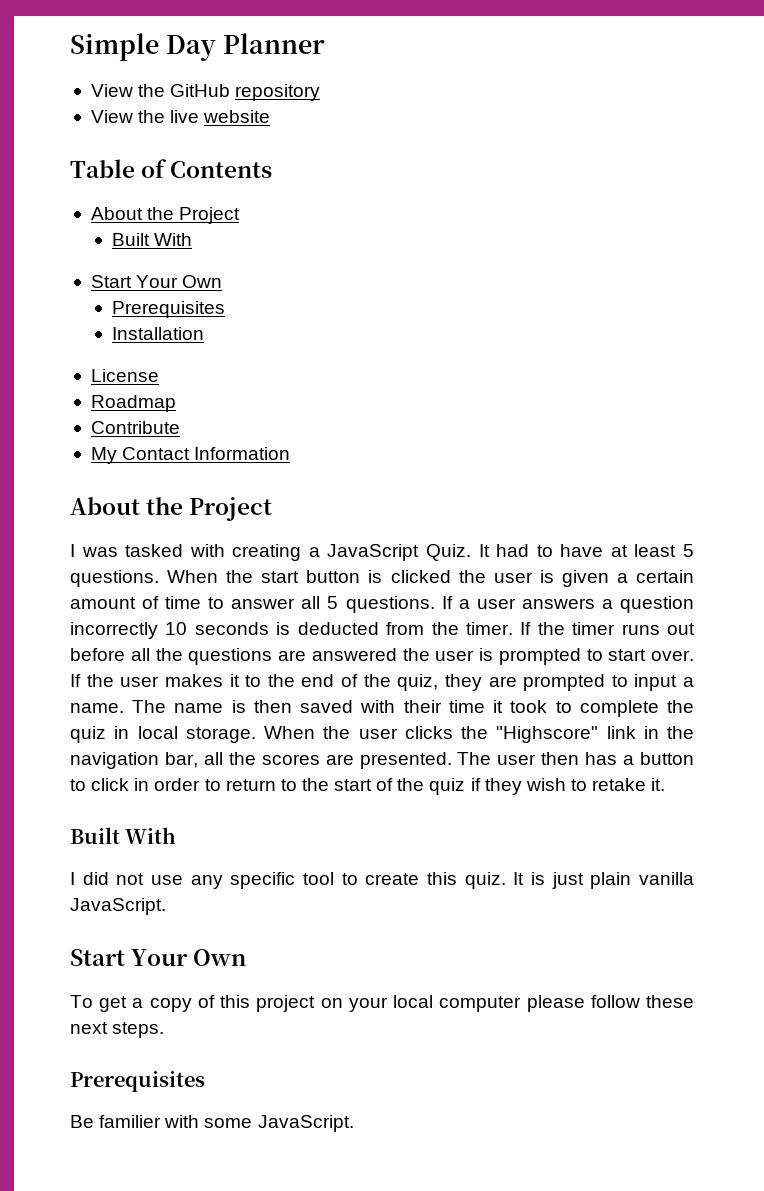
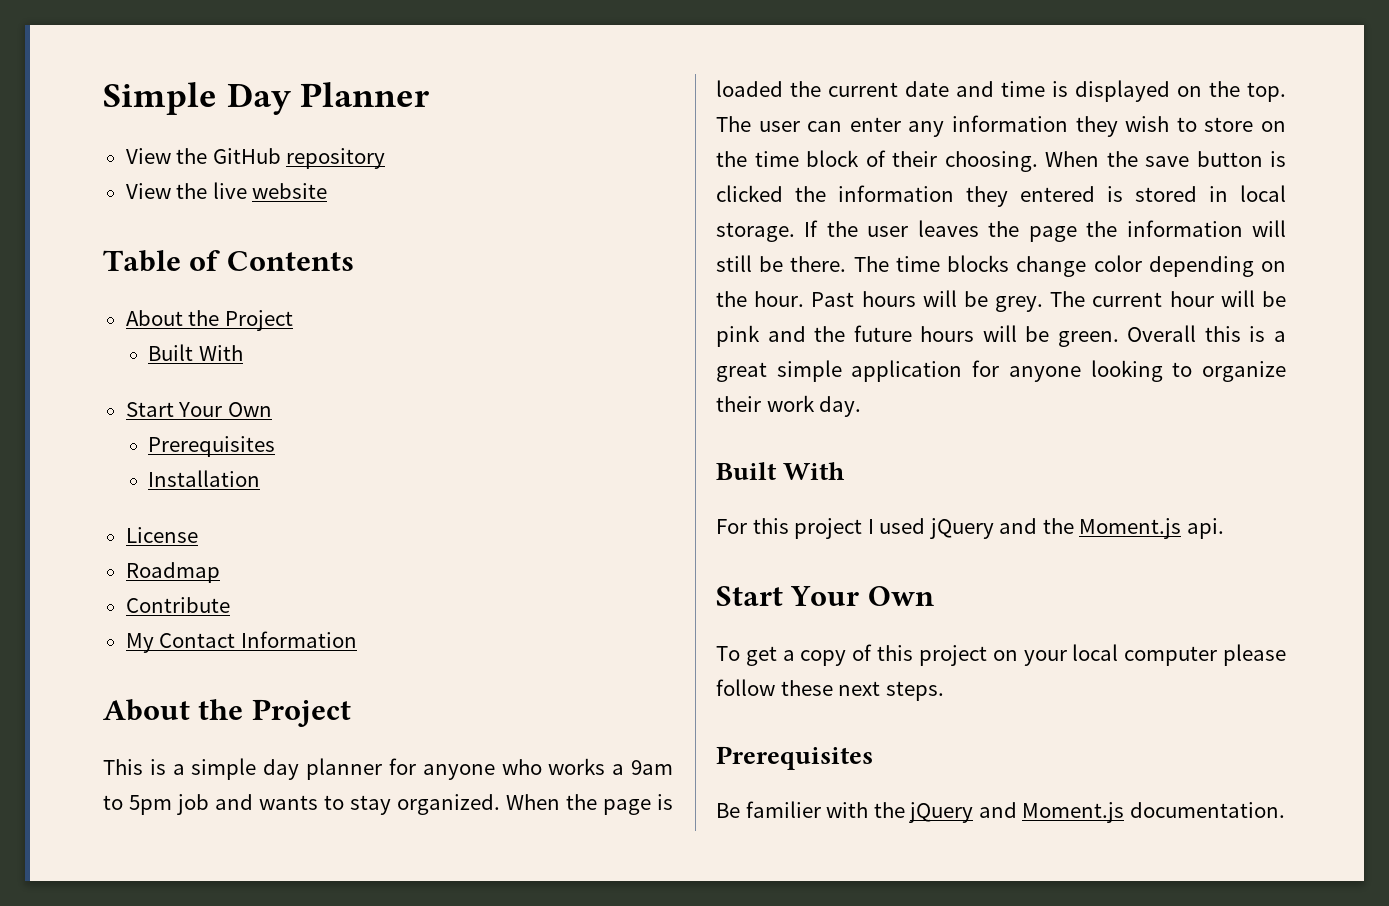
- I was tasked with creating a JavaScript Quiz. It had to have at least 5 questions. When the start button is clicked the user is given a certain amount of time to answer all 5 questions. If a user answers a question incorrectly 10 seconds is deducted from the timer. If the timer runs out before all the questions are answered the user is prompted to start over. If the user makes it to the end of the quiz, they are prompted to input a name. The name is then saved with their time it took to complete the quiz in local storage. When the user clicks the "Highscore" link in the navigation bar, all the scores are presented. The user then has a button to click in order to return to the start of the quiz if they wish to retake it.
+ This is a simple day planner for anyone who works a 9am to 5pm job and wants to stay organized. When the page is loaded the current date and time is displayed on the top. The user can enter any information they wish to store on the time block of their choosing. When the save button is clicked the information they entered is stored in local storage. If the user leaves the page the information will still be there. The time blocks change color depending on the hour. Past hours will be grey. The current hour will be pink and the future hours will be green. Overall this is a great simple application for anyone looking to organize their work day.
  Built With
- I did not use any specific tool to create this quiz. It is just plain vanilla JavaScript.
+ For this project I used jQuery and the Moment.js api.
- Be familier with some JavaScript.
+ Be familier with the jQuery and Moment.js documentation.

